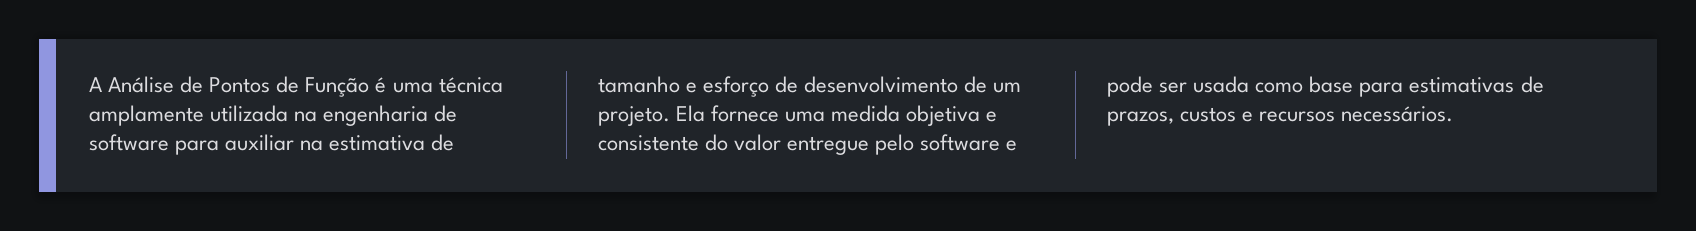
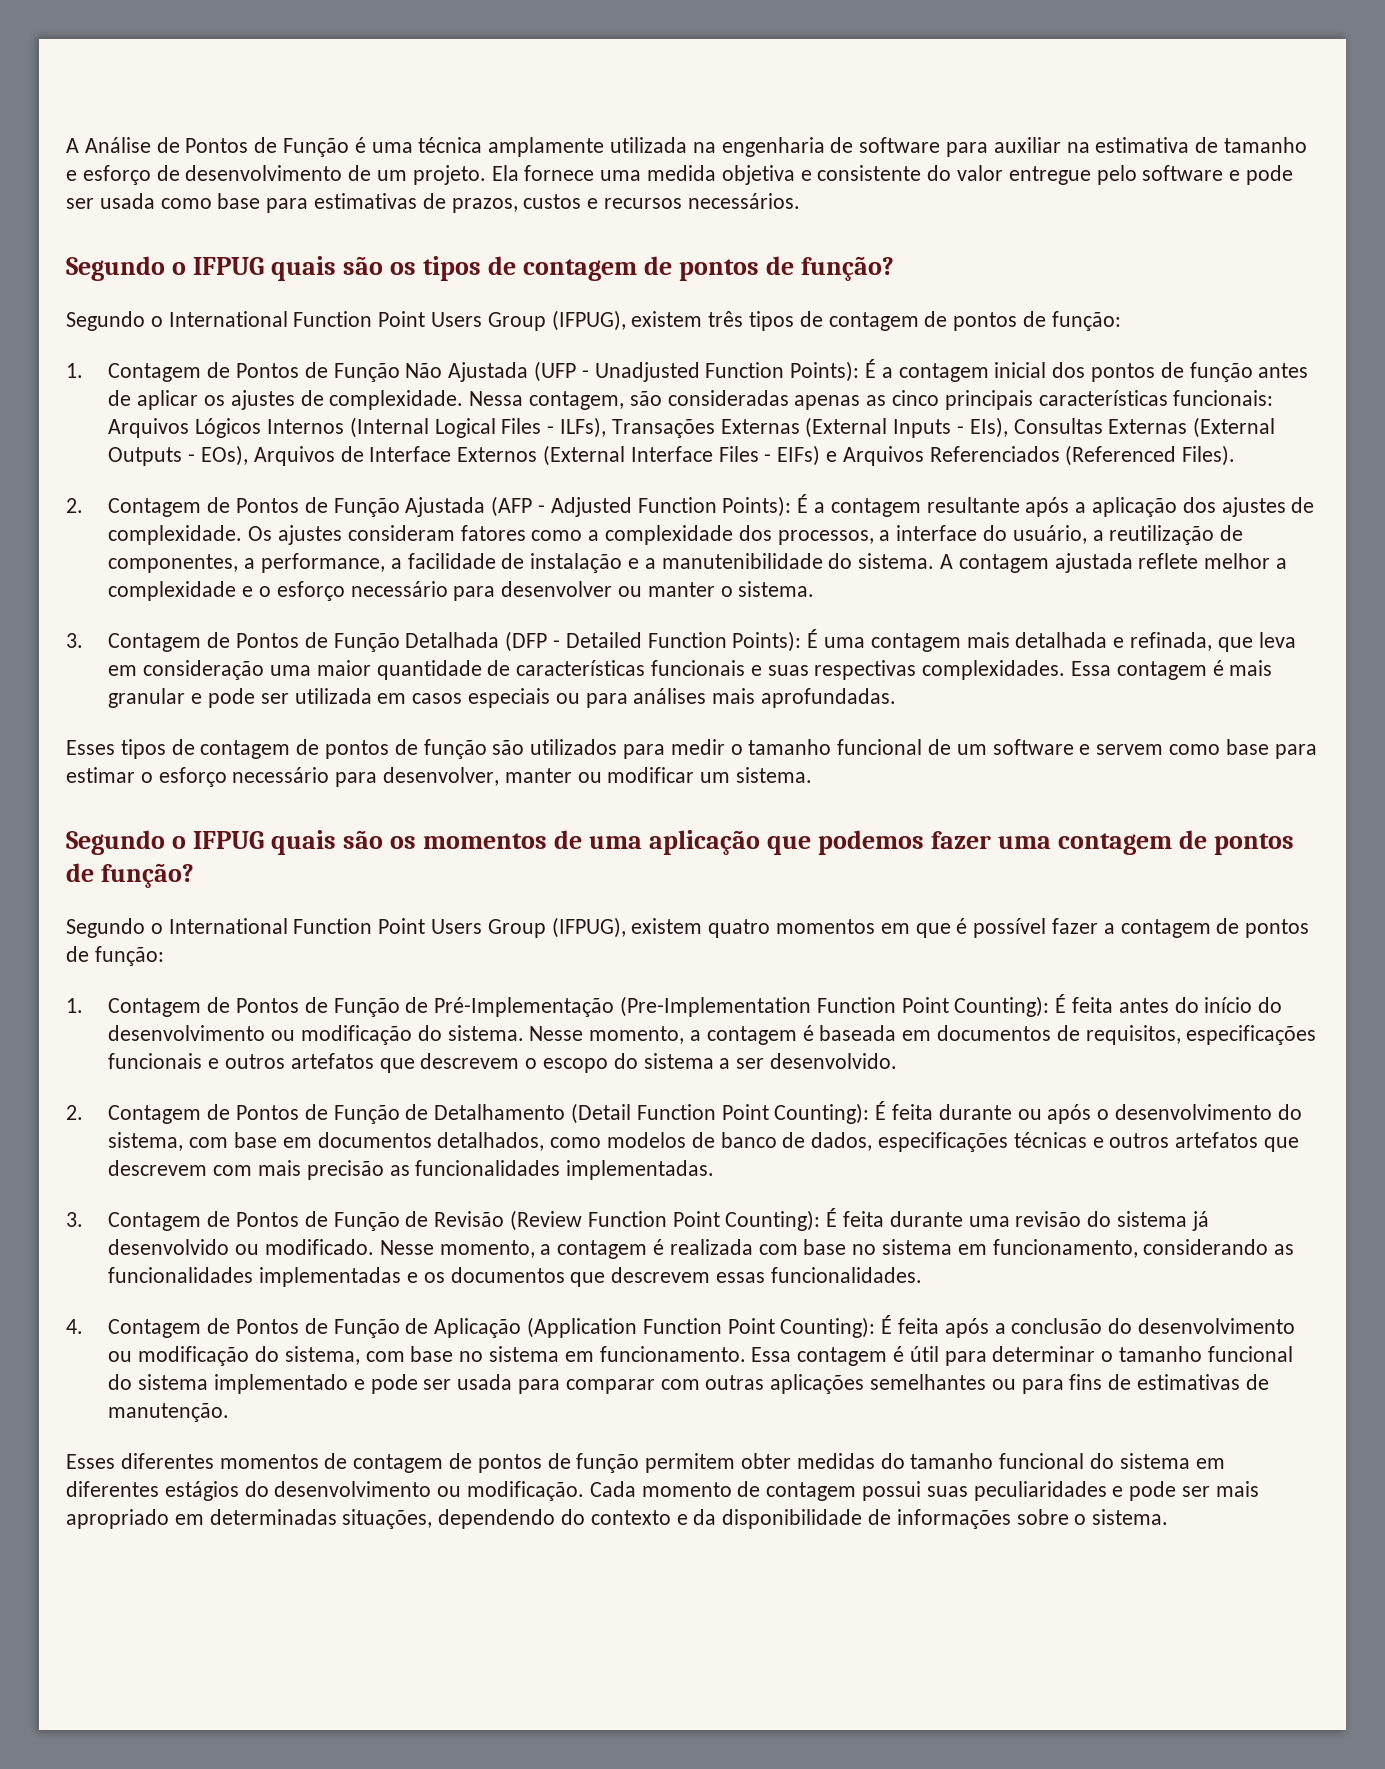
+ Segundo o IFPUG quais são os tipos de contagem de pontos de função?
+ Segundo o International Function Point Users Group (IFPUG), existem três tipos de contagem de pontos de função:
+ 1. Contagem de Pontos de Função Não Ajustada (UFP - Unadjusted Function Points): É a contagem inicial dos pontos de função antes de aplicar os ajustes de complexidade. Nessa contagem, são consideradas apenas as cinco principais características funcionais: Arquivos Lógicos Internos (Internal Logical Files - ILFs), Transações Externas (External Inputs - EIs), Consultas Externas (External Outputs - EOs), Arquivos de Interface Externos (External Interface Files - EIFs) e Arquivos Referenciados (Referenced Files).
+ 2. Contagem de Pontos de Função Ajustada (AFP - Adjusted Function Points): É a contagem resultante após a aplicação dos ajustes de complexidade. Os ajustes consideram fatores como a complexidade dos processos, a interface do usuário, a reutilização de componentes, a performance, a facilidade de instalação e a manutenibilidade do sistema. A contagem ajustada reflete melhor a complexidade e o esforço necessário para desenvolver ou manter o sistema.
+ 3. Contagem de Pontos de Função Detalhada (DFP - Detailed Function Points): É uma contagem mais detalhada e refinada, que leva em consideração uma maior quantidade de características funcionais e suas respectivas complexidades. Essa contagem é mais granular e pode ser utilizada em casos especiais ou para análises mais aprofundadas.
+ Esses tipos de contagem de pontos de função são utilizados para medir o tamanho funcional de um software e servem como base para estimar o esforço necessário para desenvolver, manter ou modificar um sistema.
+ Segundo o IFPUG quais são os momentos de uma aplicação que podemos fazer uma contagem de pontos de função?
+ Segundo o International Function Point Users Group (IFPUG), existem quatro momentos em que é possível fazer a contagem de pontos de função:
+ 1. Contagem de Pontos de Função de Pré-Implementação (Pre-Implementation Function Point Counting): É feita antes do início do desenvolvimento ou modificação do sistema. Nesse momento, a contagem é baseada em documentos de requisitos, especificações funcionais e outros artefatos que descrevem o escopo do sistema a ser desenvolvido.
+ 2. Contagem de Pontos de Função de Detalhamento (Detail Function Point Counting): É feita durante ou após o desenvolvimento do sistema, com base em documentos detalhados, como modelos de banco de dados, especificações técnicas e outros artefatos que descrevem com mais precisão as funcionalidades implementadas.
+ 3. Contagem de Pontos de Função de Revisão (Review Function Point Counting): É feita durante uma revisão do sistema já desenvolvido ou modificado. Nesse momento, a contagem é realizada com base no sistema em funcionamento, considerando as funcionalidades implementadas e os documentos que descrevem essas funcionalidades.
+ 4. Contagem de Pontos de Função de Aplicação (Application Function Point Counting): É feita após a conclusão do desenvolvimento ou modificação do sistema, com base no sistema em funcionamento. Essa contagem é útil para determinar o tamanho funcional do sistema implementado e pode ser usada para comparar com outras aplicações semelhantes ou para fins de estimativas de manutenção.
+ Esses diferentes momentos de contagem de pontos de função permitem obter medidas do tamanho funcional do sistema em diferentes estágios do desenvolvimento ou modificação. Cada momento de contagem possui suas peculiaridades e pode ser mais apropriado em determinadas situações, dependendo do contexto e da disponibilidade de informações sobre o sistema.

